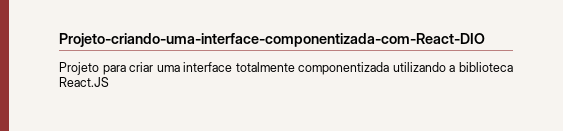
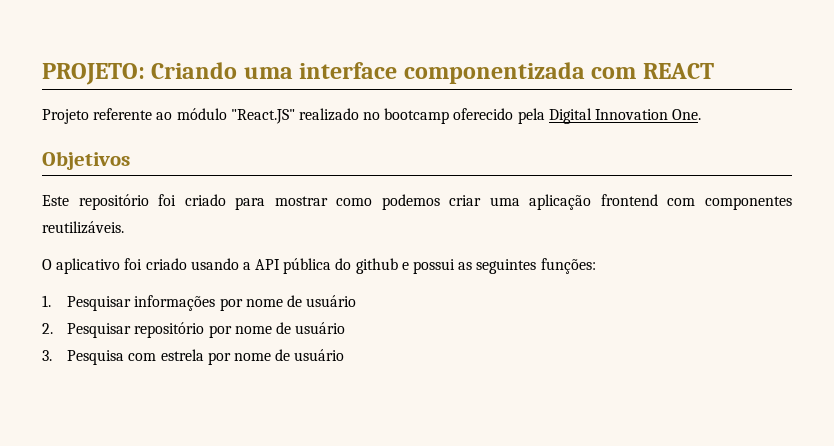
- Projeto-criando-uma-interface-componentizada-com-React-DIO
- Projeto para criar uma interface totalmente componentizada utilizando a biblioteca React.JS
+ PROJETO: Criando uma interface componentizada com REACT
+ Projeto referente ao módulo "React.JS" realizado no bootcamp oferecido pela Digital Innovation One.
+ Objetivos
+ Este repositório foi criado para mostrar como podemos criar uma aplicação frontend com componentes reutilizáveis.
+ O aplicativo foi criado usando a API pública do github e possui as seguintes funções:
+ 1. Pesquisar informações por nome de usuário
+ 2. Pesquisar repositório por nome de usuário
+ 3. Pesquisa com estrela por nome de usuário

